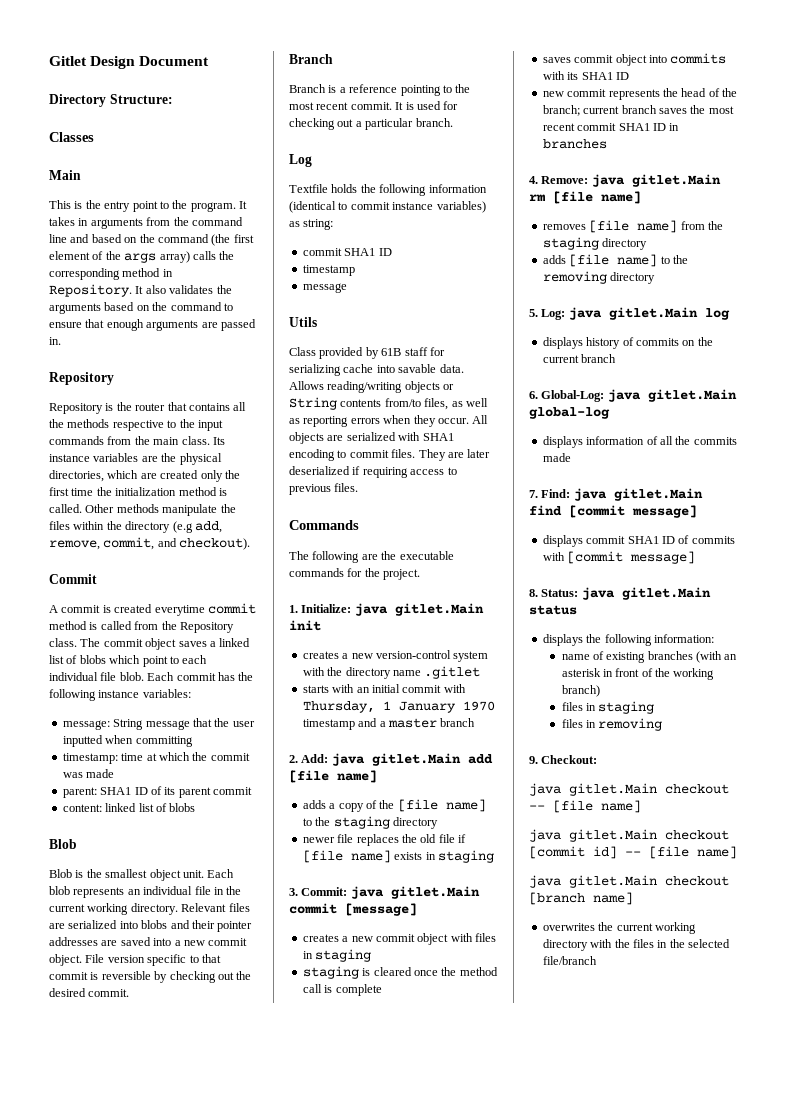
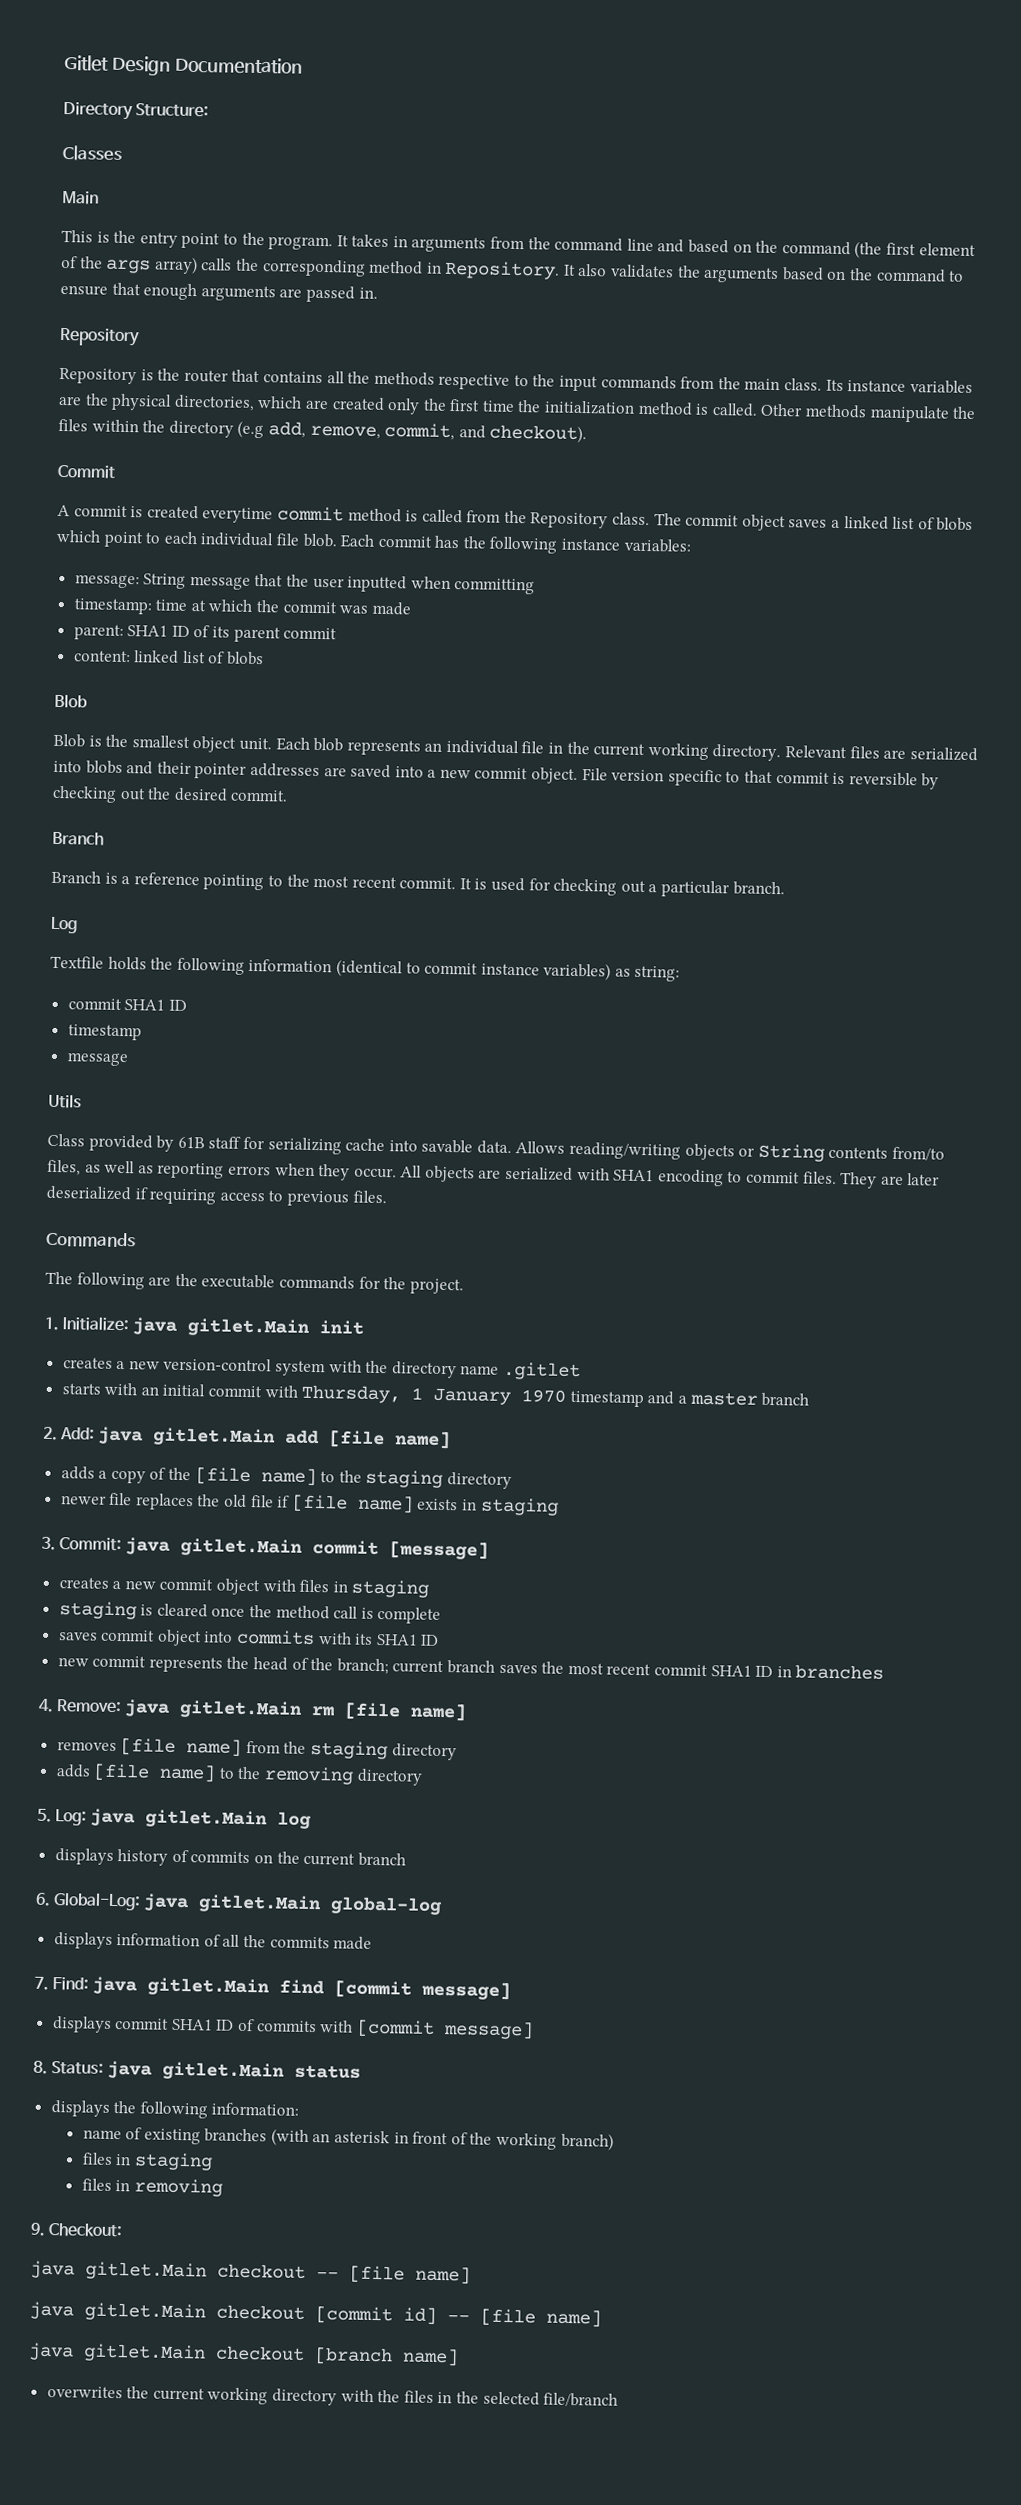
- Gitlet Design Document
+ Gitlet Design Documentation

